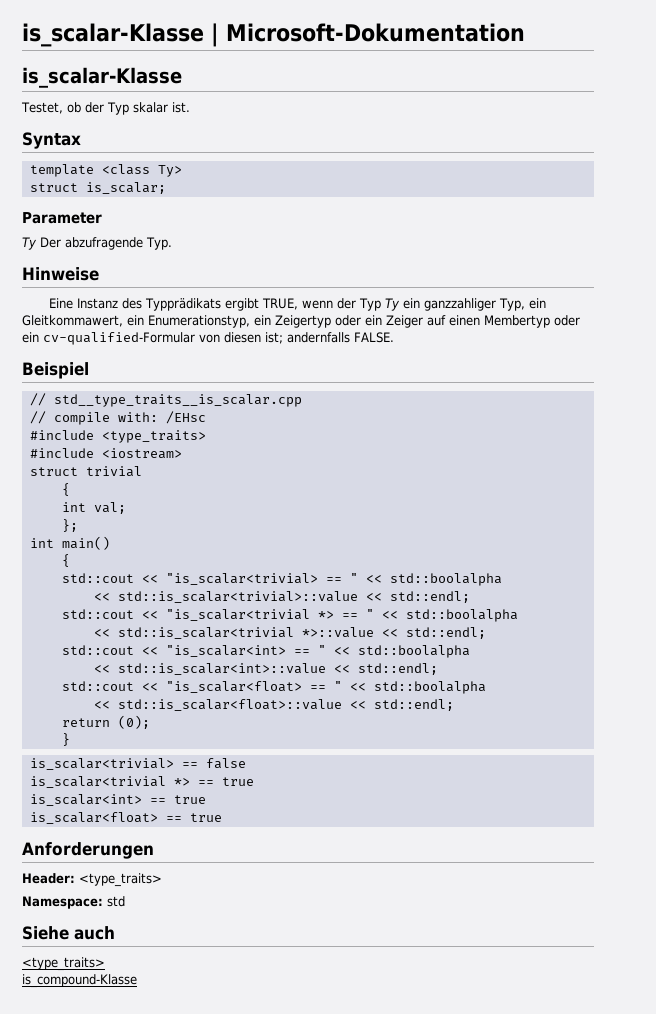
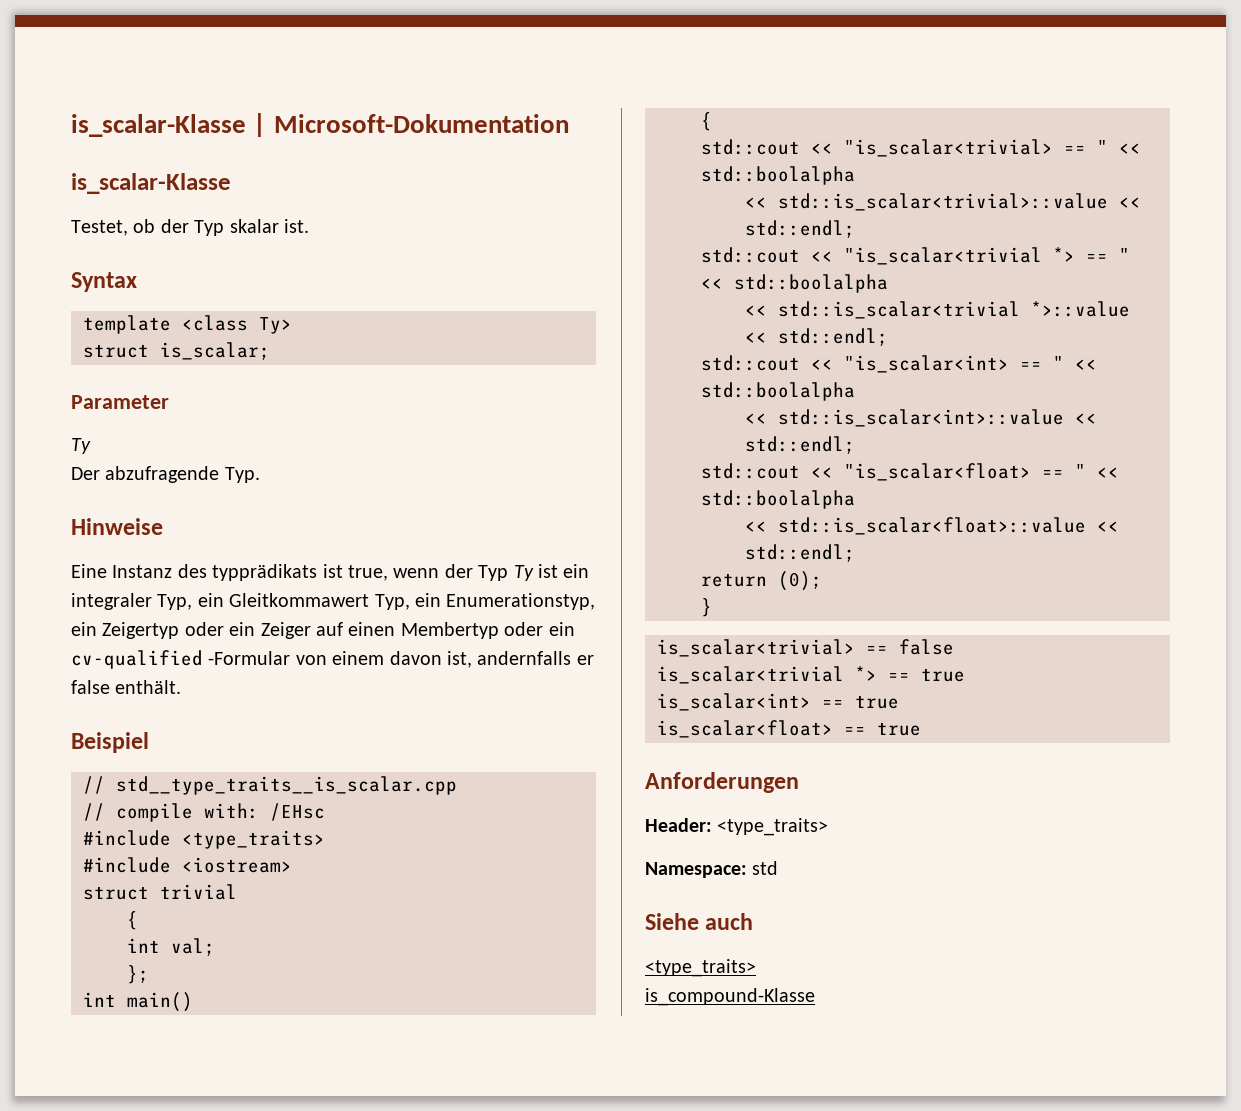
  Parameter
- Ty Der abzufragende Typ.
+ Ty
+ Der abzufragende Typ.
- Eine Instanz des Typprädikats ergibt TRUE, wenn der Typ Ty ein ganzzahliger Typ, ein Gleitkommawert, ein Enumerationstyp, ein Zeigertyp oder ein Zeiger auf einen Membertyp oder ein cv-qualified-Formular von diesen ist; andernfalls FALSE.
+ Eine Instanz des typprädikats ist true, wenn der Typ Ty ist ein integraler Typ, ein Gleitkommawert Typ, ein Enumerationstyp, ein Zeigertyp oder ein Zeiger auf einen Membertyp oder ein cv-qualified -Formular von einem davon ist, andernfalls er false enthält.

